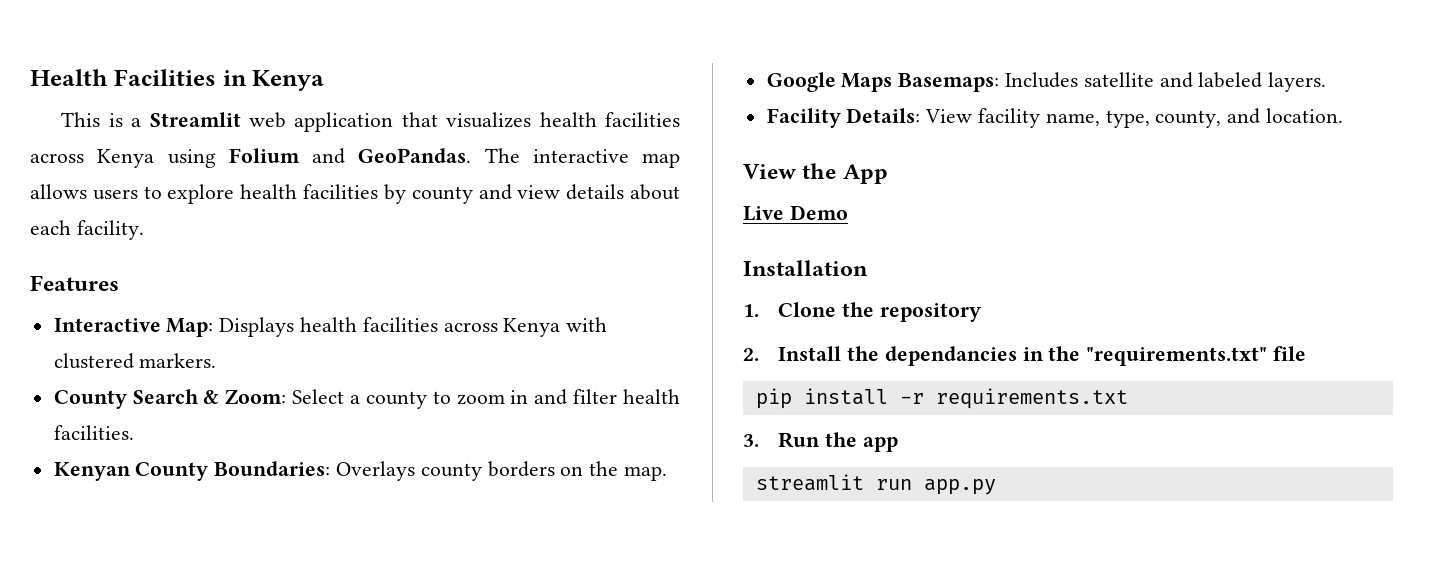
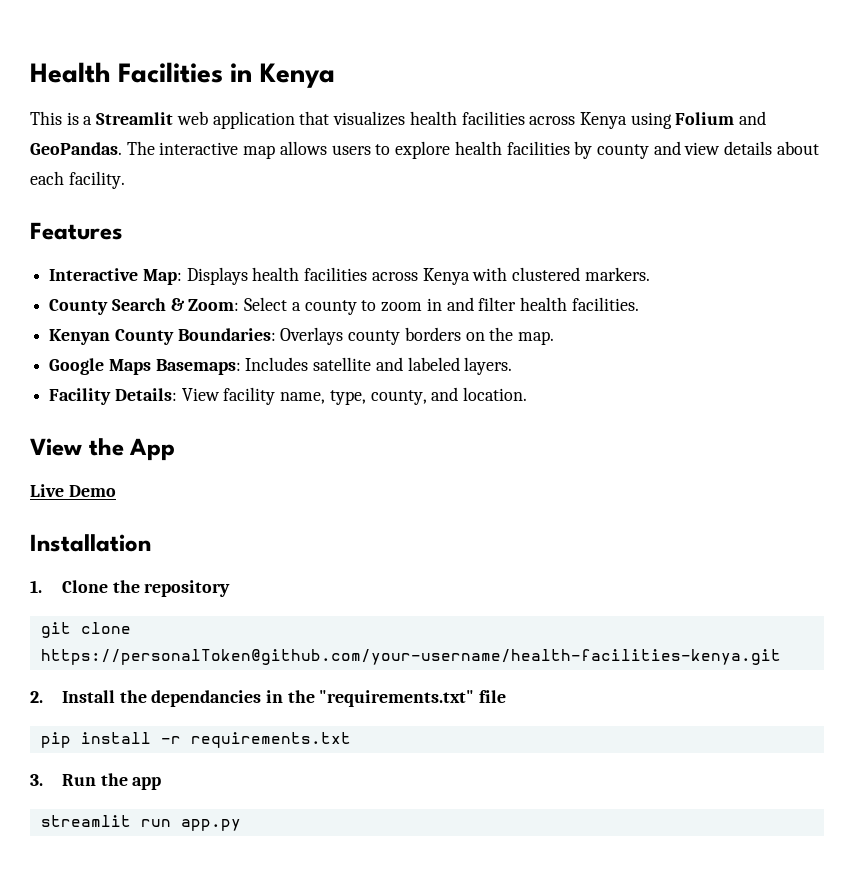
+ git clone https://personalToken@github.com/your-username/health-facilities-kenya.git

